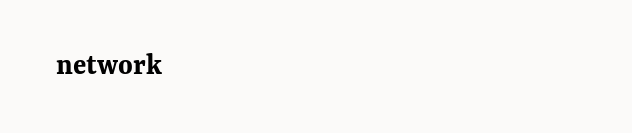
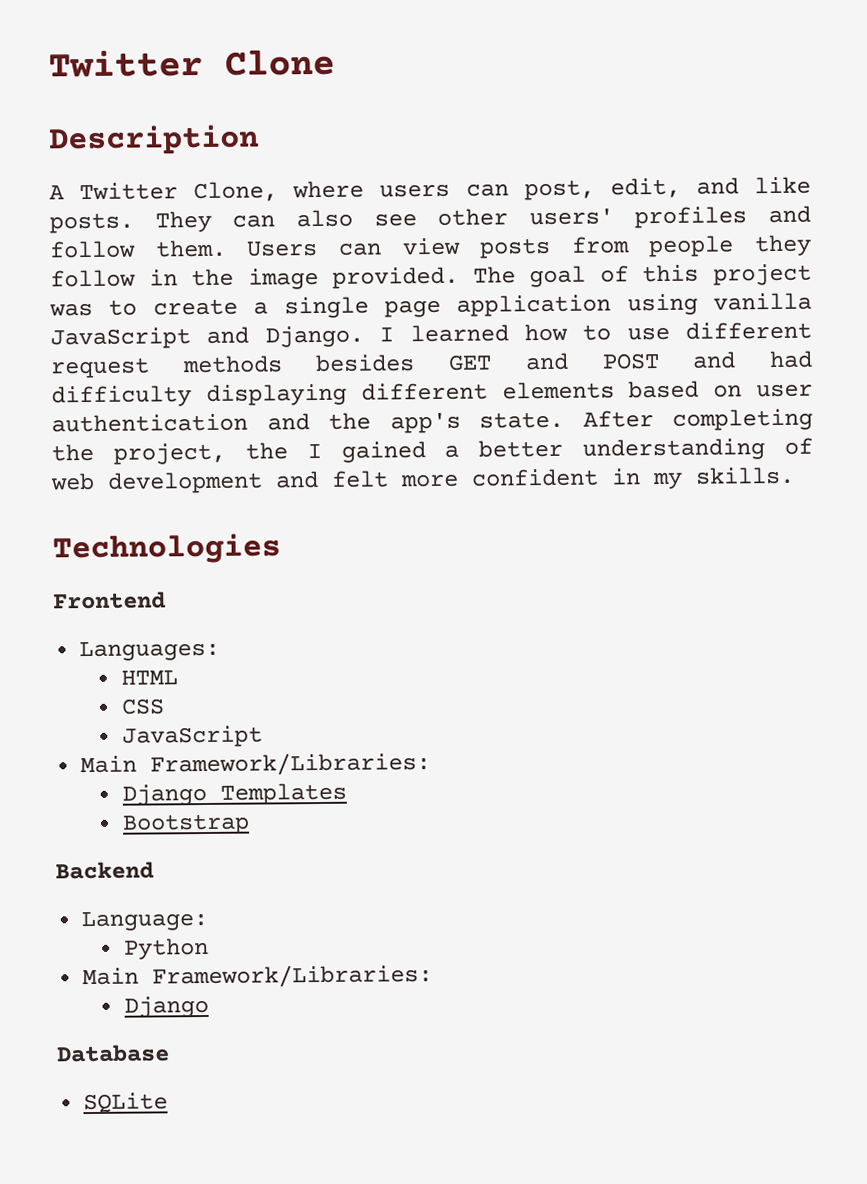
- network
+ Twitter Clone
+ Description
+ A Twitter Clone, where users can post, edit, and like posts. They can also see other users' profiles and follow them. Users can view posts from people they follow in the image provided. The goal of this project was to create a single page application using vanilla JavaScript and Django. I learned how to use different request methods besides GET and POST and had difficulty displaying different elements based on user authentication and the app's state. After completing the project, the I gained a better understanding of web development and felt more confident in my skills.
+ Technologies
+ Frontend
+ Languages:
+ HTML
+ CSS
+ JavaScript
+ Main Framework/Libraries:
+ Django Templates
+ Bootstrap
+ Backend
+ Language:
+ Python
+ Main Framework/Libraries:
+ Django
+ Database
+ SQLite

